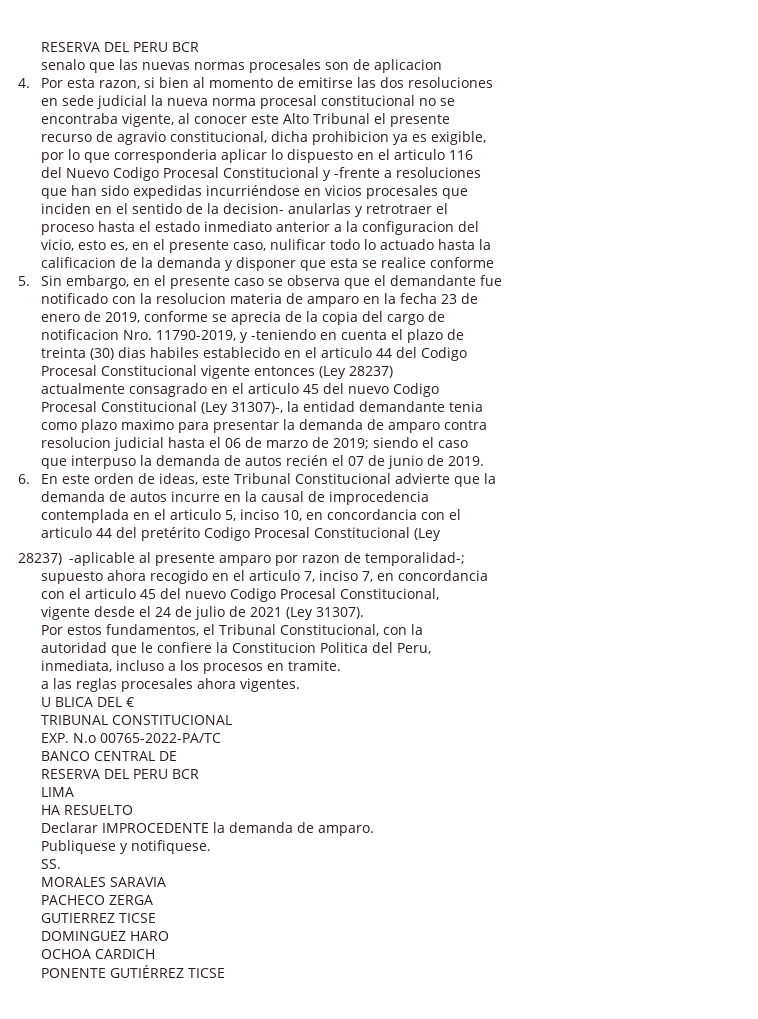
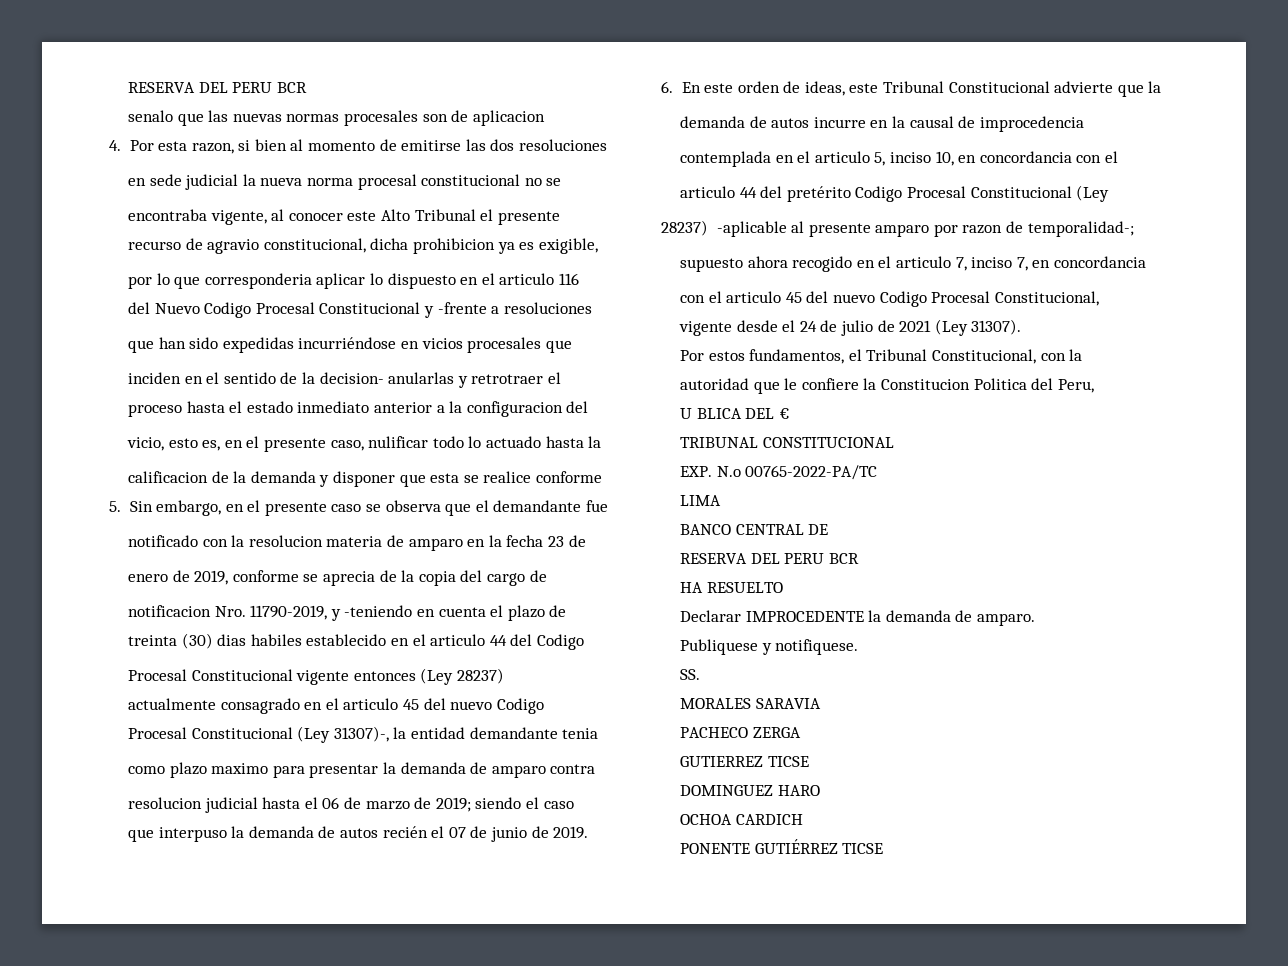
- inmediata, incluso a los procesos en tramite.
- a las reglas procesales ahora vigentes.
+ LIMA
- LIMA

